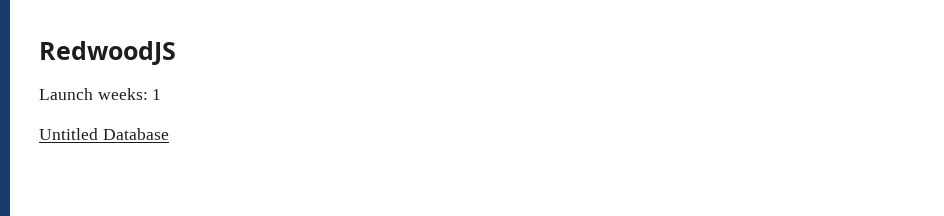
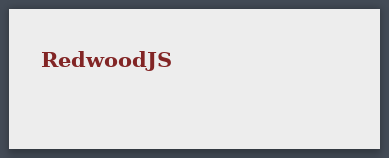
- Launch weeks: 1
- Untitled Database

